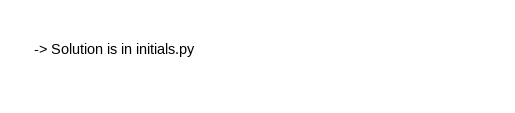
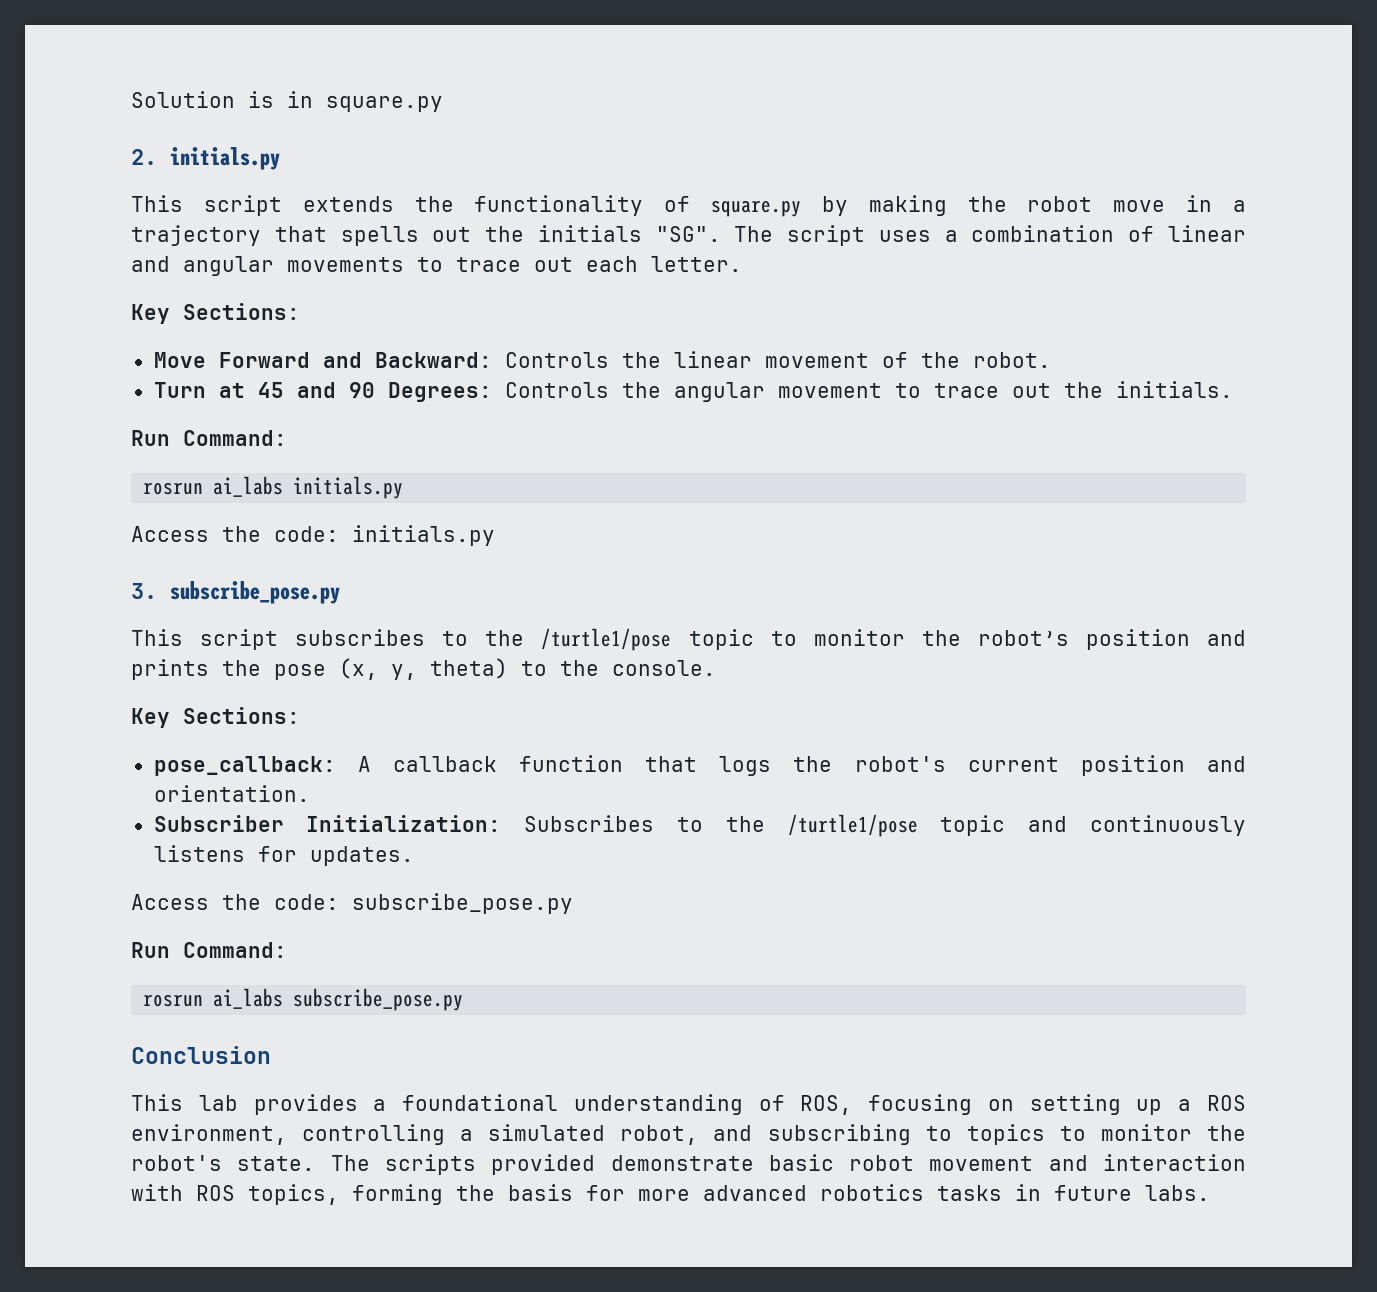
- -> Solution is in initials.py
+ Solution is in square.py
+ 2. initials.py
+ This script extends the functionality of square.py by making the robot move in a trajectory that spells out the initials "SG". The script uses a combination of linear and angular movements to trace out each letter.
+ Key Sections:
+ Move Forward and Backward: Controls the linear movement of the robot.
+ Turn at 45 and 90 Degrees: Controls the angular movement to trace out the initials.
+ Run Command:
+ rosrun ai_labs initials.py
+ Access the code: initials.py
+ 3. subscribe_pose.py
+ This script subscribes to the /turtle1/pose topic to monitor the robot’s position and prints the pose (x, y, theta) to the console.
+ Key Sections:
+ pose_callback: A callback function that logs the robot's current position and orientation.
+ Subscriber Initialization: Subscribes to the /turtle1/pose topic and continuously listens for updates.
+ Access the code: subscribe_pose.py
+ Run Command:
+ rosrun ai_labs subscribe_pose.py
+ Conclusion
+ This lab provides a foundational understanding of ROS, focusing on setting up a ROS environment, controlling a simulated robot, and subscribing to topics to monitor the robot's state. The scripts provided demonstrate basic robot movement and interaction with ROS topics, forming the basis for more advanced robotics tasks in future labs.

